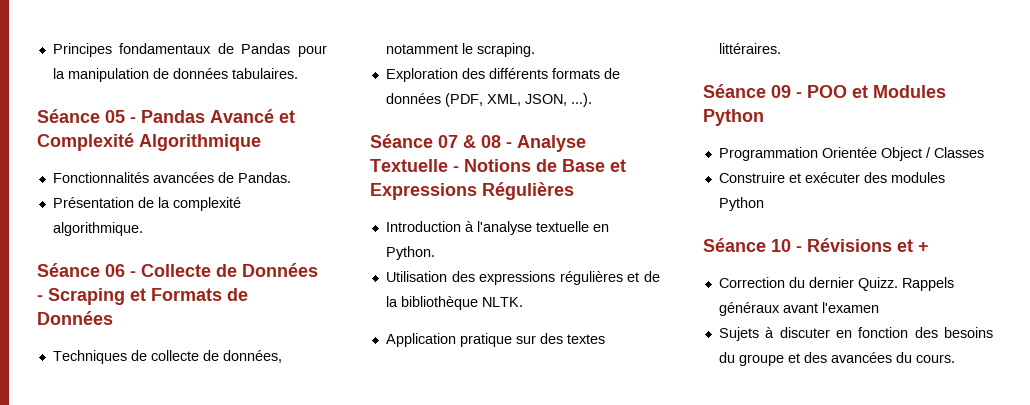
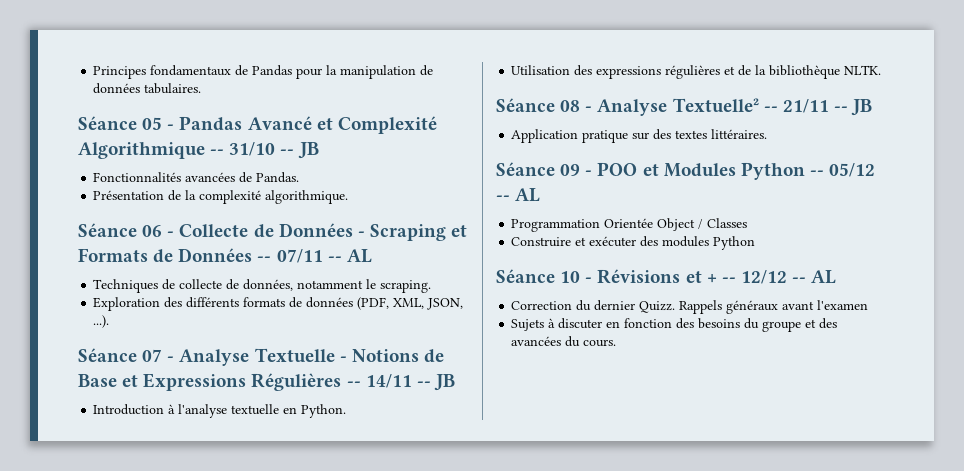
- Séance 05 - Pandas Avancé et Complexité Algorithmique
+ Séance 05 - Pandas Avancé et Complexité Algorithmique -- 31/10 -- JB
- Séance 06 - Collecte de Données - Scraping et Formats de Données
+ Séance 06 - Collecte de Données - Scraping et Formats de Données -- 07/11 -- AL
- Séance 07 & 08 - Analyse Textuelle - Notions de Base et Expressions Régulières
+ Séance 07 - Analyse Textuelle - Notions de Base et Expressions Régulières -- 14/11 -- JB
+ Séance 08 - Analyse Textuelle² -- 21/11 -- JB
- Séance 09 - POO et Modules Python
+ Séance 09 - POO et Modules Python -- 05/12 -- AL
- Séance 10 - Révisions et +
+ Séance 10 - Révisions et + -- 12/12 -- AL

